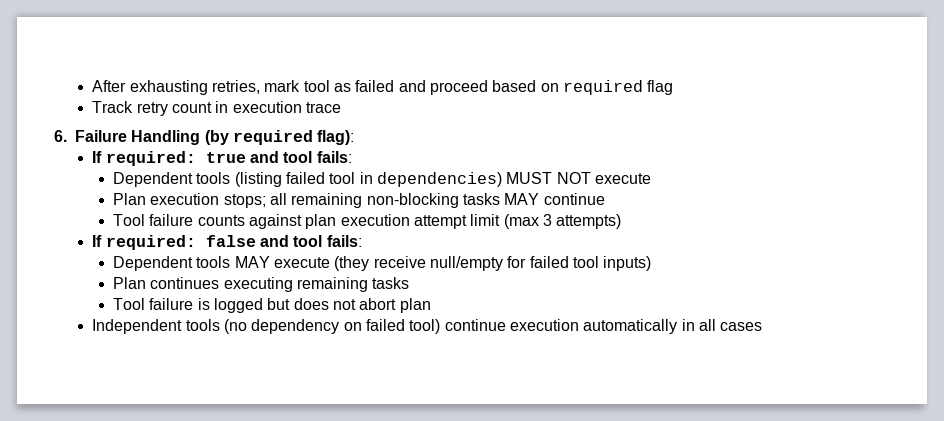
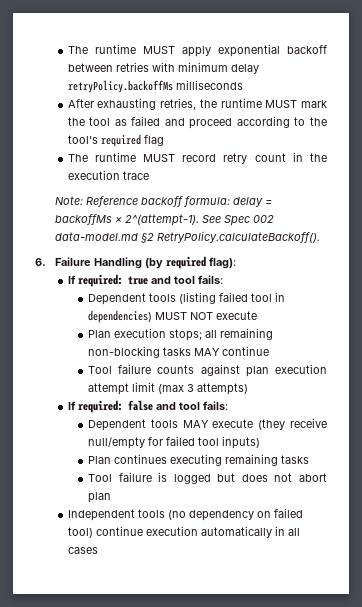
- After exhausting retries, mark tool as failed and proceed based on required flag
- Track retry count in execution trace
+ The runtime MUST apply exponential backoff between retries with minimum delay retryPolicy.backoffMs milliseconds
+ After exhausting retries, the runtime MUST mark the tool as failed and proceed according to the tool's required flag
+ The runtime MUST record retry count in the execution trace
+ Note: Reference backoff formula: delay = backoffMs × 2^(attempt-1). See Spec 002 data-model.md §2 RetryPolicy.calculateBackoff().

